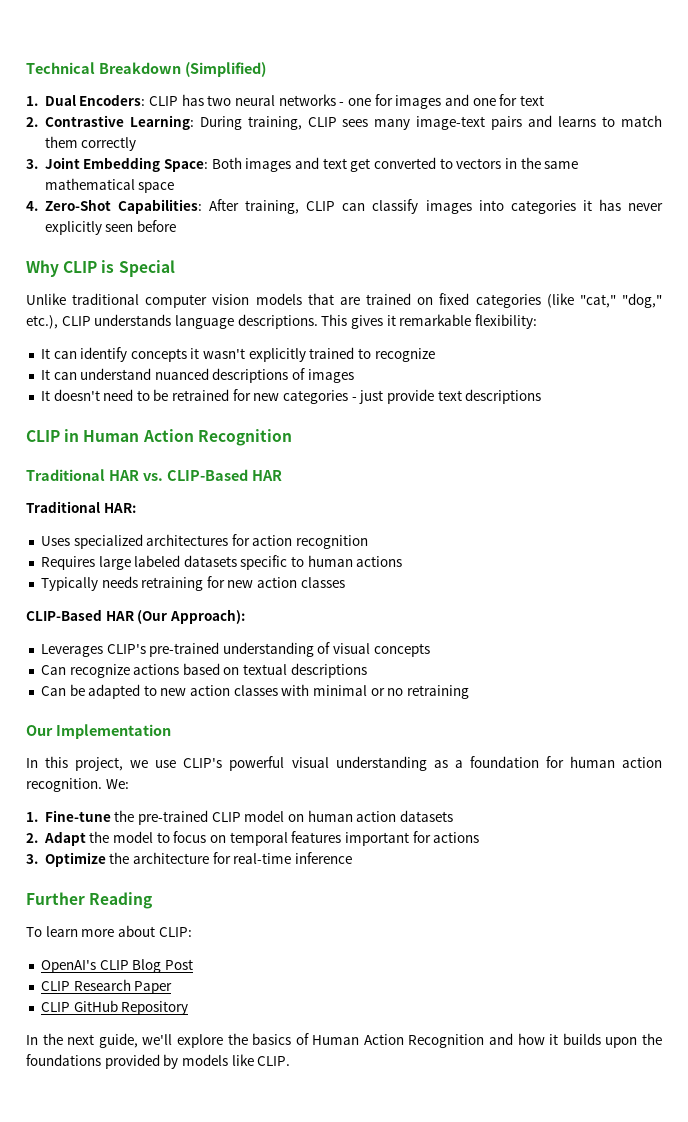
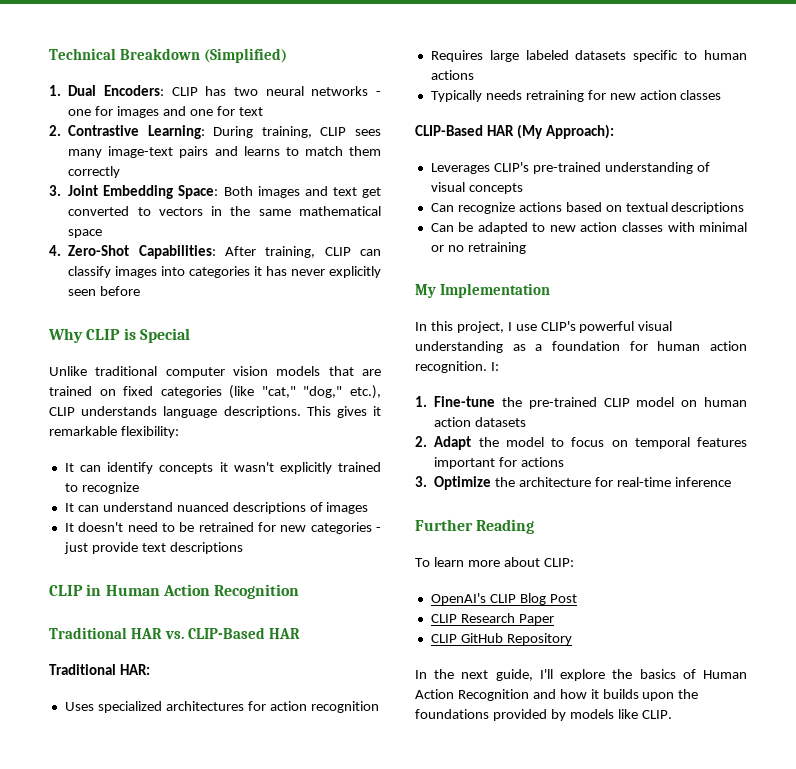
- CLIP-Based HAR (Our Approach):
+ CLIP-Based HAR (My Approach):
- Our Implementation
+ My Implementation
- In this project, we use CLIP's powerful visual understanding as a foundation for human action recognition.
+ In this project, I use CLIP's powerful visual understanding as a foundation for human action recognition.
- We:
+ I:
- In the next guide, we'll explore the basics of Human Action Recognition and how it builds upon the foundations provided by models like CLIP.
+ In the next guide, I'll explore the basics of Human Action Recognition and how it builds upon the foundations provided by models like CLIP.

